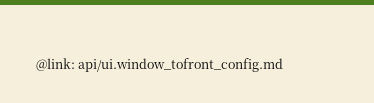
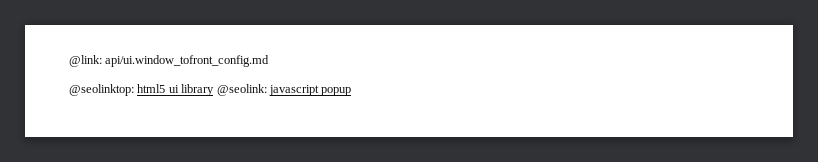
+ @seolinktop: html5 ui library @seolink: javascript popup

